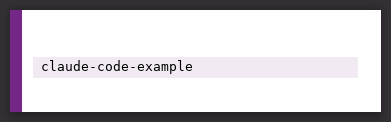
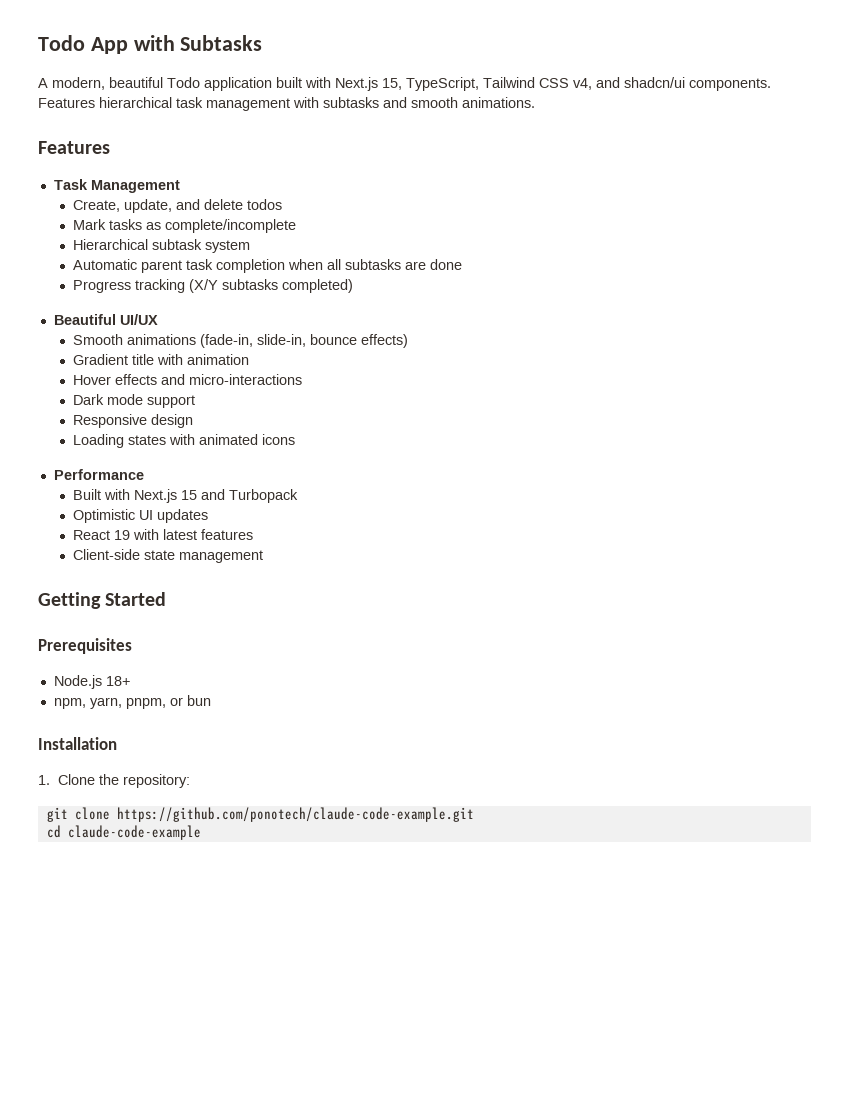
- claude-code-example
+ Todo App with Subtasks
+ A modern, beautiful Todo application built with Next.js 15, TypeScript, Tailwind CSS v4, and shadcn/ui components. Features hierarchical task management with subtasks and smooth animations.
+ Features
+ Task Management
+ Create, update, and delete todos
+ Mark tasks as complete/incomplete
+ Hierarchical subtask system
+ Automatic parent task completion when all subtasks are done
+ Progress tracking (X/Y subtasks completed)
+ Beautiful UI/UX
+ Smooth animations (fade-in, slide-in, bounce effects)
+ Gradient title with animation
+ Hover effects and micro-interactions
+ Dark mode support
+ Responsive design
+ Loading states with animated icons
+ Performance
+ Built with Next.js 15 and Turbopack
+ Optimistic UI updates
+ React 19 with latest features
+ Client-side state management
+ Getting Started
+ Prerequisites
+ Node.js 18+
+ npm, yarn, pnpm, or bun
+ Installation
+ 1. Clone the repository:
+ git clone https://github.com/ponotech/claude-code-example.git
+ cd claude-code-example

